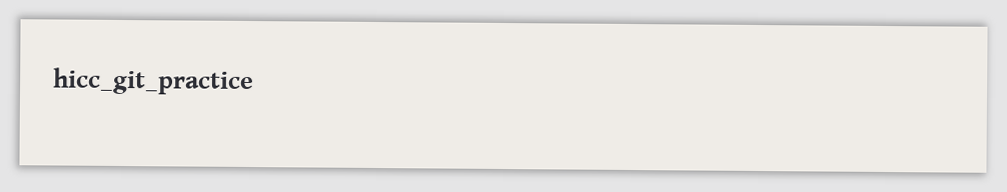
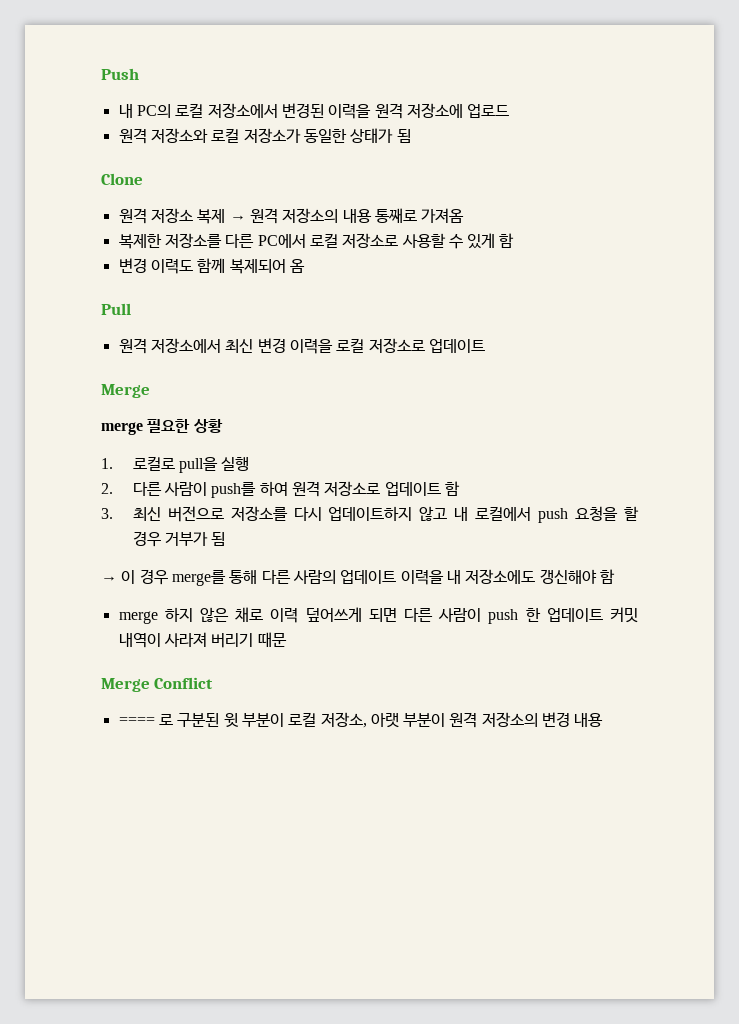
- hicc_git_practice
+ Push
+ 내 PC의 로컬 저장소에서 변경된 이력을 원격 저장소에 업로드
+ 원격 저장소와 로컬 저장소가 동일한 상태가 됨
+ Clone
+ 원격 저장소 복제 → 원격 저장소의 내용 통째로 가져옴
+ 복제한 저장소를 다른 PC에서 로컬 저장소로 사용할 수 있게 함
+ 변경 이력도 함께 복제되어 옴
+ Pull
+ 원격 저장소에서 최신 변경 이력을 로컬 저장소로 업데이트
+ Merge
+ merge 필요한 상황
+ 1. 로컬로 pull을 실행
+ 2. 다른 사람이 push를 하여 원격 저장소로 업데이트 함
+ 3. 최신 버전으로 저장소를 다시 업데이트하지 않고 내 로컬에서 push 요청을 할 경우 거부가 됨
+ → 이 경우 merge를 통해 다른 사람의 업데이트 이력을 내 저장소에도 갱신해야 함
+ merge 하지 않은 채로 이력 덮어쓰게 되면 다른 사람이 push 한 업데이트 커밋 내역이 사라져 버리기 때문
+ Merge Conflict
+ ==== 로 구분된 윗 부분이 로컬 저장소, 아랫 부분이 원격 저장소의 변경 내용

